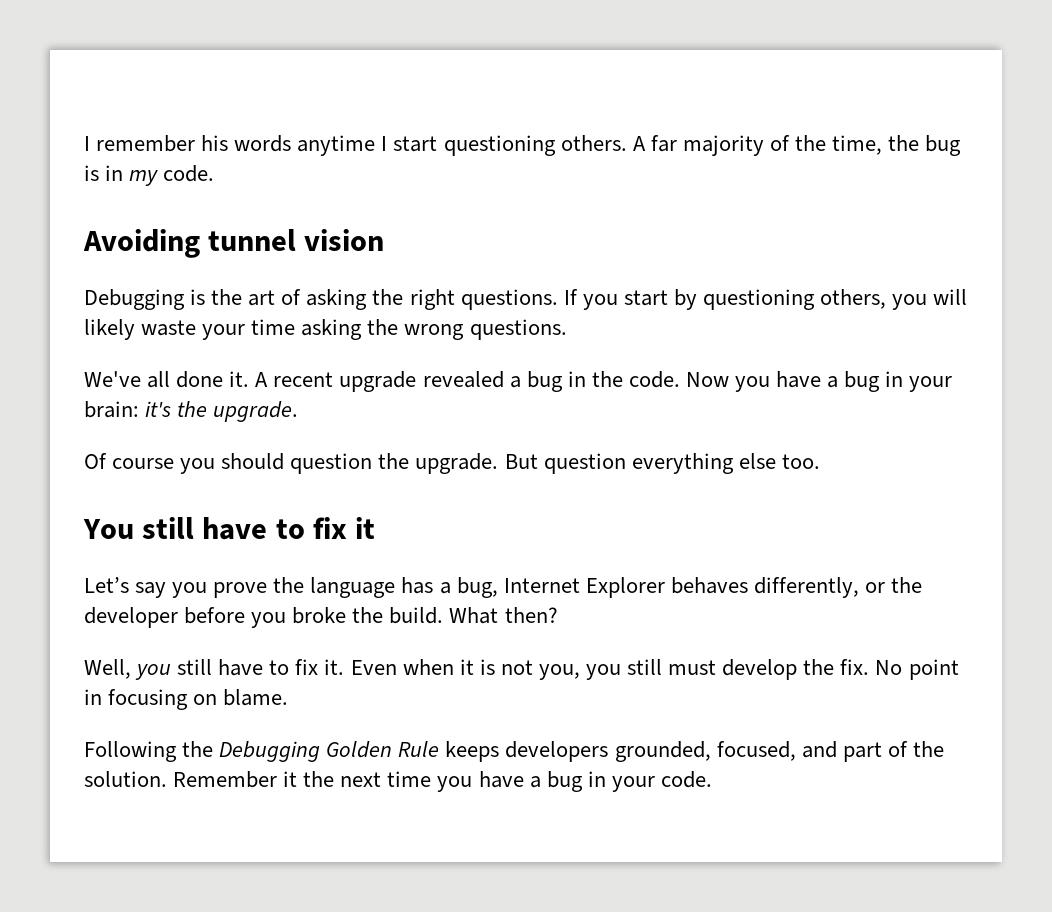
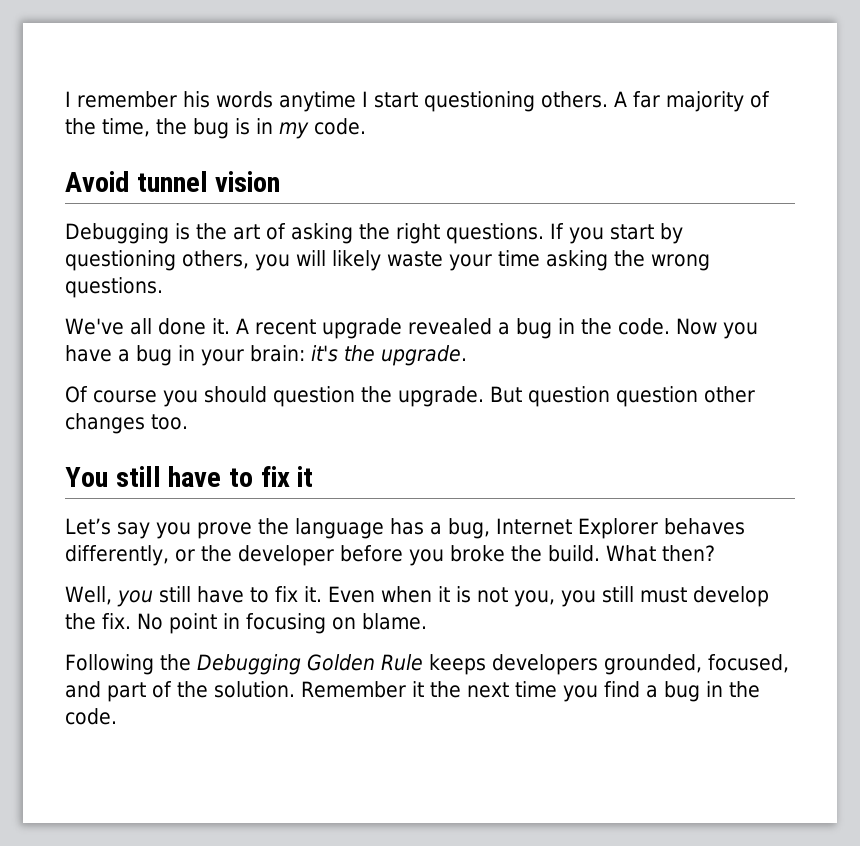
- Avoiding tunnel vision
+ Avoid tunnel vision
- But question everything else too.
+ But question question other changes too.
- Remember it the next time you have a bug in your code.
+ Remember it the next time you find a bug in the code.

